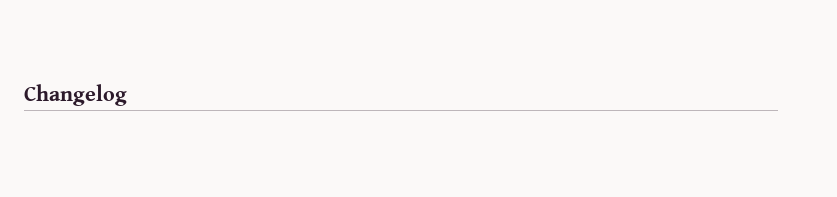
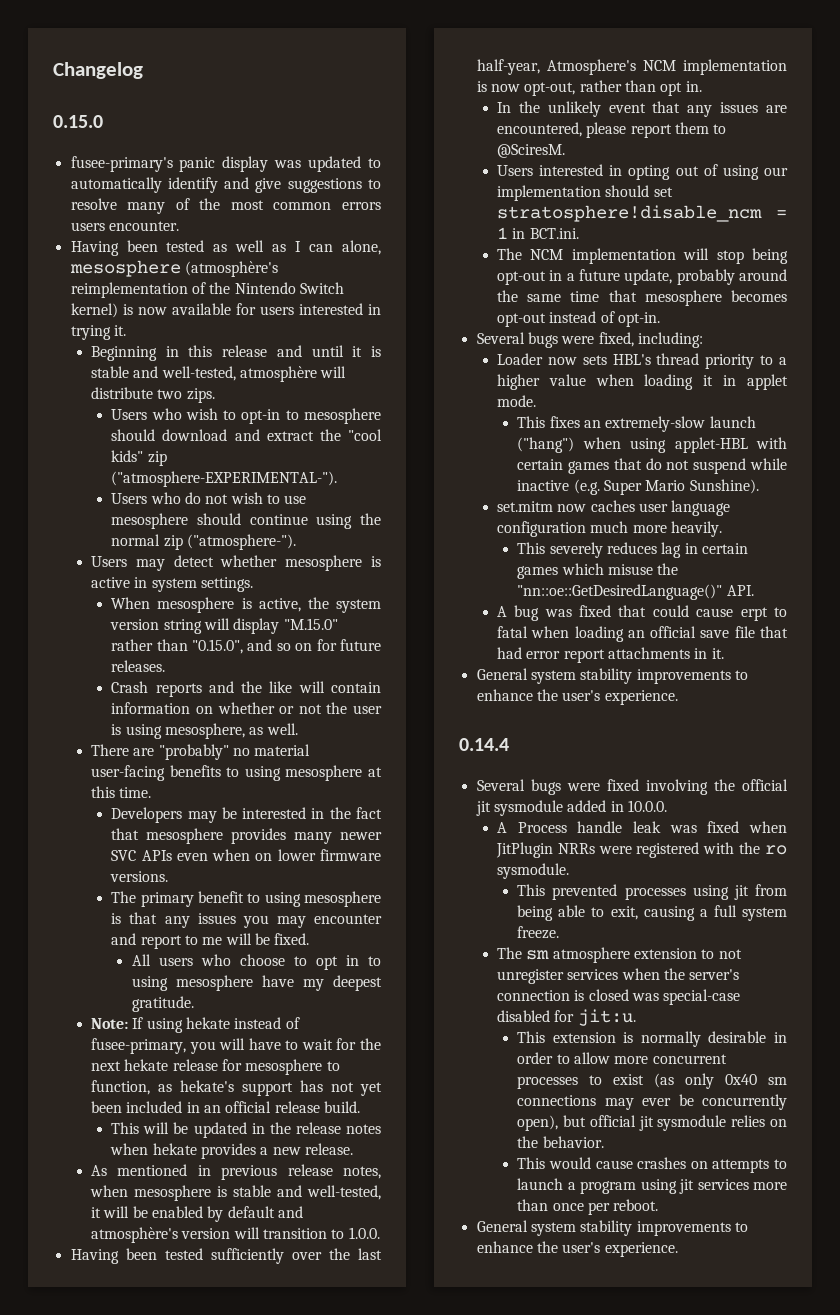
+ 0.15.0
+ fusee-primary's panic display was updated to automatically identify and give suggestions to resolve many of the most common errors users encounter.
+ Having been tested as well as I can alone, mesosphere (atmosphère's reimplementation of the Nintendo Switch kernel) is now available for users interested in trying it.
+ Beginning in this release and until it is stable and well-tested, atmosphère will distribute two zips.
+ Users who wish to opt-in to mesosphere should download and extract the "cool kids" zip ("atmosphere-EXPERIMENTAL-").
+ Users who do not wish to use mesosphere should continue using the normal zip ("atmosphere-").
+ Users may detect whether mesosphere is active in system settings.
+ When mesosphere is active, the system version string will display "M.15.0" rather than "0.15.0", and so on for future releases.
+ Crash reports and the like will contain information on whether or not the user is using mesosphere, as well.
+ There are "probably" no material user-facing benefits to using mesosphere at this time.
+ Developers may be interested in the fact that mesosphere provides many newer SVC APIs even when on lower firmware versions.
+ The primary benefit to using mesosphere is that any issues you may encounter and report to me will be fixed.
+ All users who choose to opt in to using mesosphere have my deepest gratitude.
+ Note: If using hekate instead of fusee-primary, you will have to wait for the next hekate release for mesosphere to function, as hekate's support has not yet been included in an official release build.
+ This will be updated in the release notes when hekate provides a new release.
+ As mentioned in previous release notes, when mesosphere is stable and well-tested, it will be enabled by default and atmosphère's version will transition to 1.0.0.
+ Having been tested sufficiently over the last half-year, Atmosphere's NCM implementation is now opt-out, rather than opt in.
+ In the unlikely event that any issues are encountered, please report them to @SciresM.
+ Users interested in opting out of using our implementation should set stratosphere!disable_ncm = 1 in BCT.ini.
+ The NCM implementation will stop being opt-out in a future update, probably around the same time that mesosphere becomes opt-out instead of opt-in.
+ Several bugs were fixed, including:
+ Loader now sets HBL's thread priority to a higher value when loading it in applet mode.
+ This fixes an extremely-slow launch ("hang") when using applet-HBL with certain games that do not suspend while inactive (e.g. Super Mario Sunshine).
+ set.mitm now caches user language configuration much more heavily.
+ This severely reduces lag in certain games which misuse the "nn::oe::GetDesiredLanguage()" API.
+ A bug was fixed that could cause erpt to fatal when loading an official save file that had error report attachments in it.
+ General system stability improvements to enhance the user's experience.
+ 0.14.4
+ Several bugs were fixed involving the official jit sysmodule added in 10.0.0.
+ A Process handle leak was fixed when JitPlugin NRRs were registered with the ro sysmodule.
+ This prevented processes using jit from being able to exit, causing a full system freeze.
+ The sm atmosphere extension to not unregister services when the server's connection is closed was special-case disabled for jit:u.
+ This extension is normally desirable in order to allow more concurrent processes to exist (as only 0x40 sm connections may ever be concurrently open), but official jit sysmodule relies on the behavior.
+ This would cause crashes on attempts to launch a program using jit services more than once per reboot.
+ General system stability improvements to enhance the user's experience.

